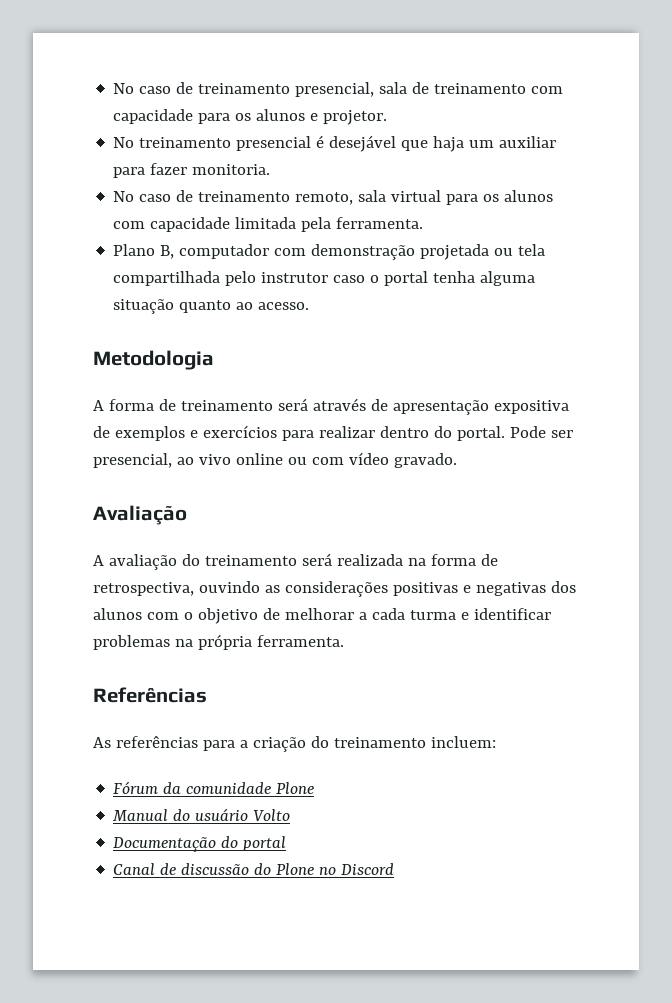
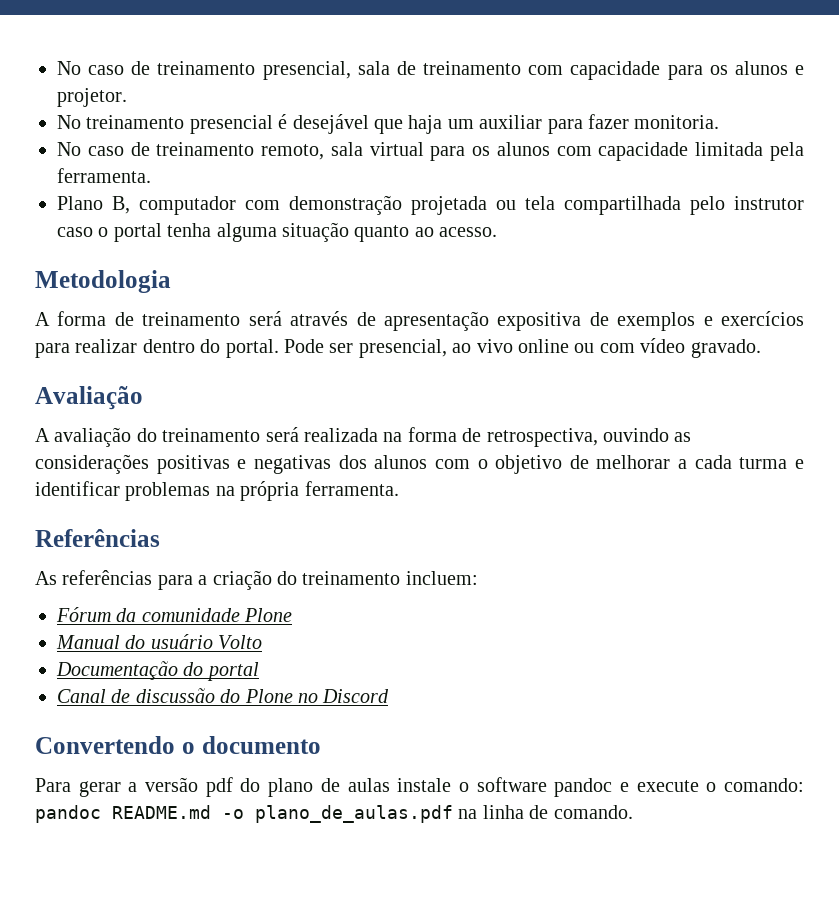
+ Convertendo o documento
+ Para gerar a versão pdf do plano de aulas instale o software pandoc e execute o comando: pandoc README.md -o plano_de_aulas.pdf na linha de comando.

